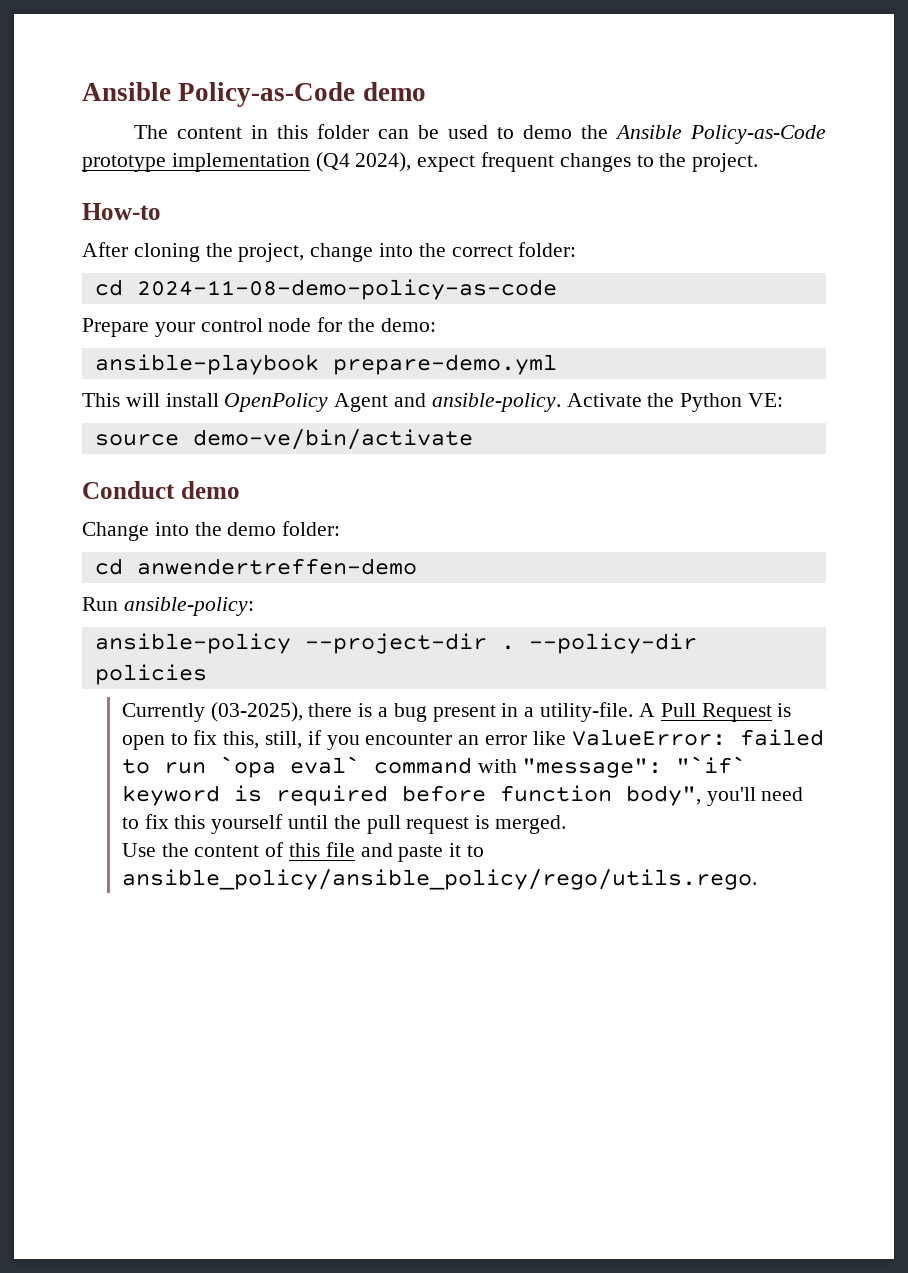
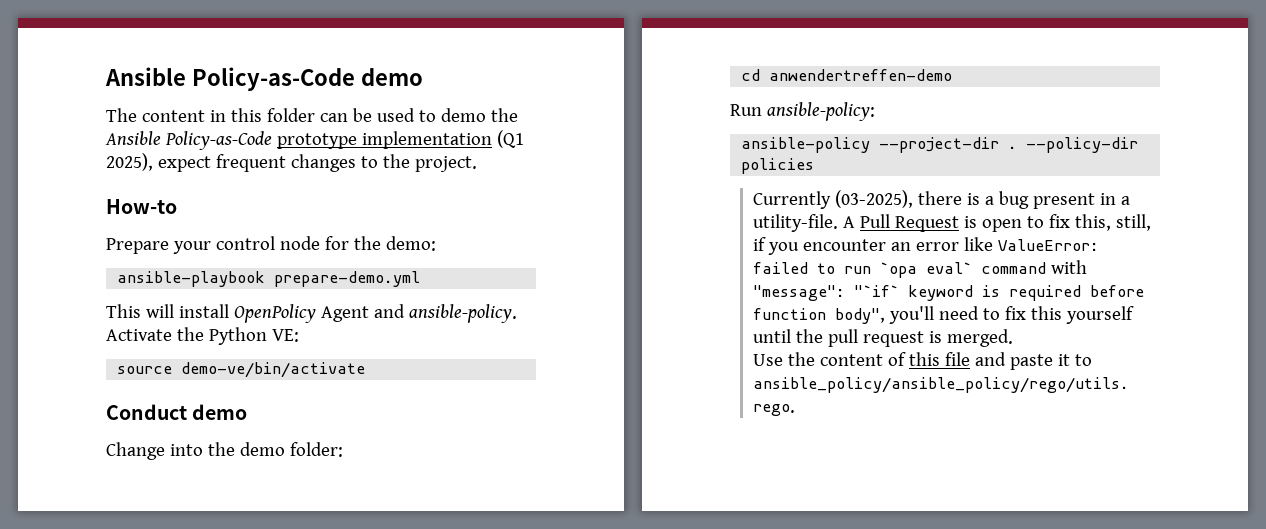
- The content in this folder can be used to demo the Ansible Policy-as-Code prototype implementation (Q4 2024), expect frequent changes to the project.
+ The content in this folder can be used to demo the Ansible Policy-as-Code prototype implementation (Q1 2025), expect frequent changes to the project.
- After cloning the project, change into the correct folder:
- cd 2024-11-08-demo-policy-as-code

